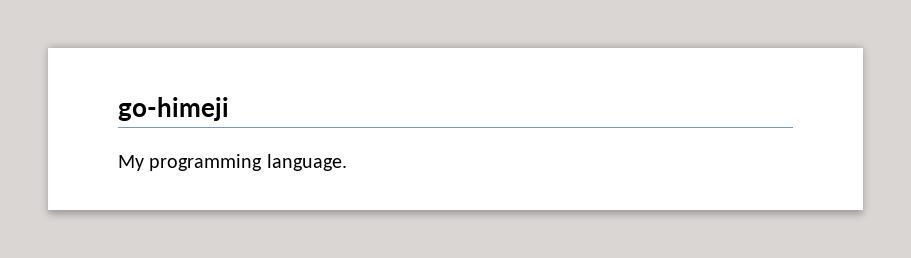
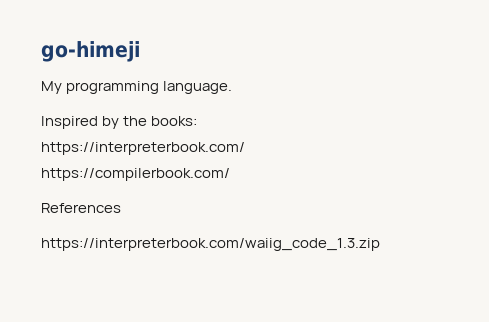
+ Inspired by the books:
+ https://interpreterbook.com/
+ https://compilerbook.com/
+ References
+ https://interpreterbook.com/waiig_code_1.3.zip

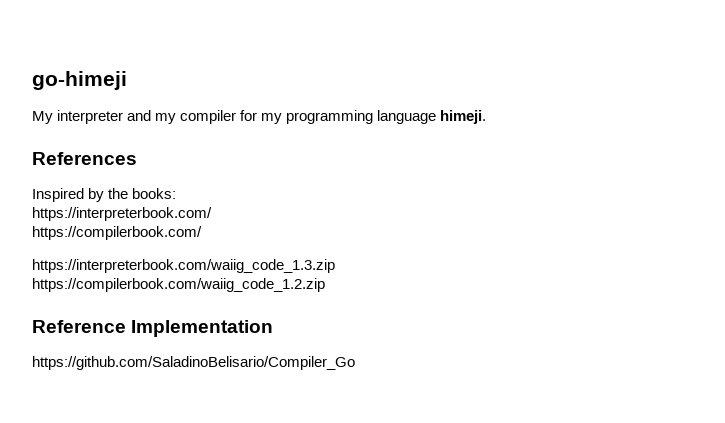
- My programming language.
+ My interpreter and my compiler for my programming language himeji.
+ References
- References
  https://interpreterbook.com/waiig_code_1.3.zip
+ https://compilerbook.com/waiig_code_1.2.zip
+ Reference Implementation
+ https://github.com/SaladinoBelisario/Compiler_Go

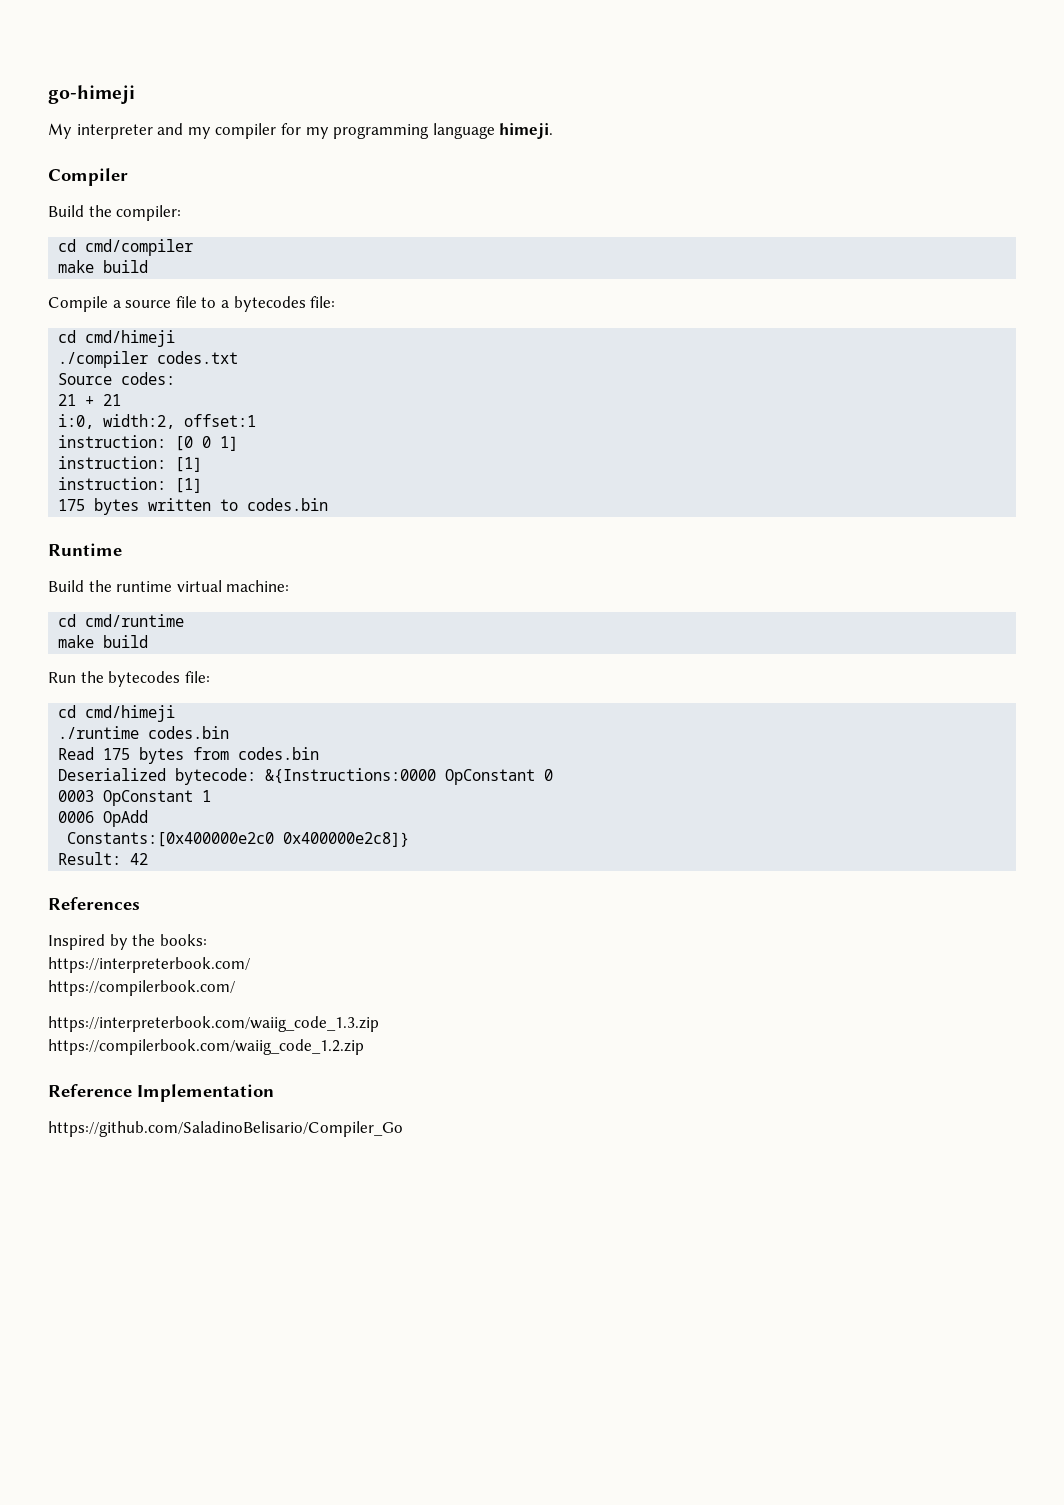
+ Compiler
+ Build the compiler:
+ cd cmd/compiler
+ make build
+ Compile a source file to a bytecodes file:
+ cd cmd/himeji
+ ./compiler codes.txt
+ Source codes:
+ 21 + 21
+ i:0, width:2, offset:1
+ instruction: [0 0 1]
+ instruction: [1]
+ instruction: [1]
+ 175 bytes written to codes.bin
+ Runtime
+ Build the runtime virtual machine:
+ cd cmd/runtime
+ make build
+ Run the bytecodes file:
+ cd cmd/himeji
+ ./runtime codes.bin
+ Read 175 bytes from codes.bin
+ Deserialized bytecode: &{Instructions:0000 OpConstant 0
+ 0003 OpConstant 1
+ 0006 OpAdd
+ Constants:[0x400000e2c0 0x400000e2c8]}
+ Result: 42

